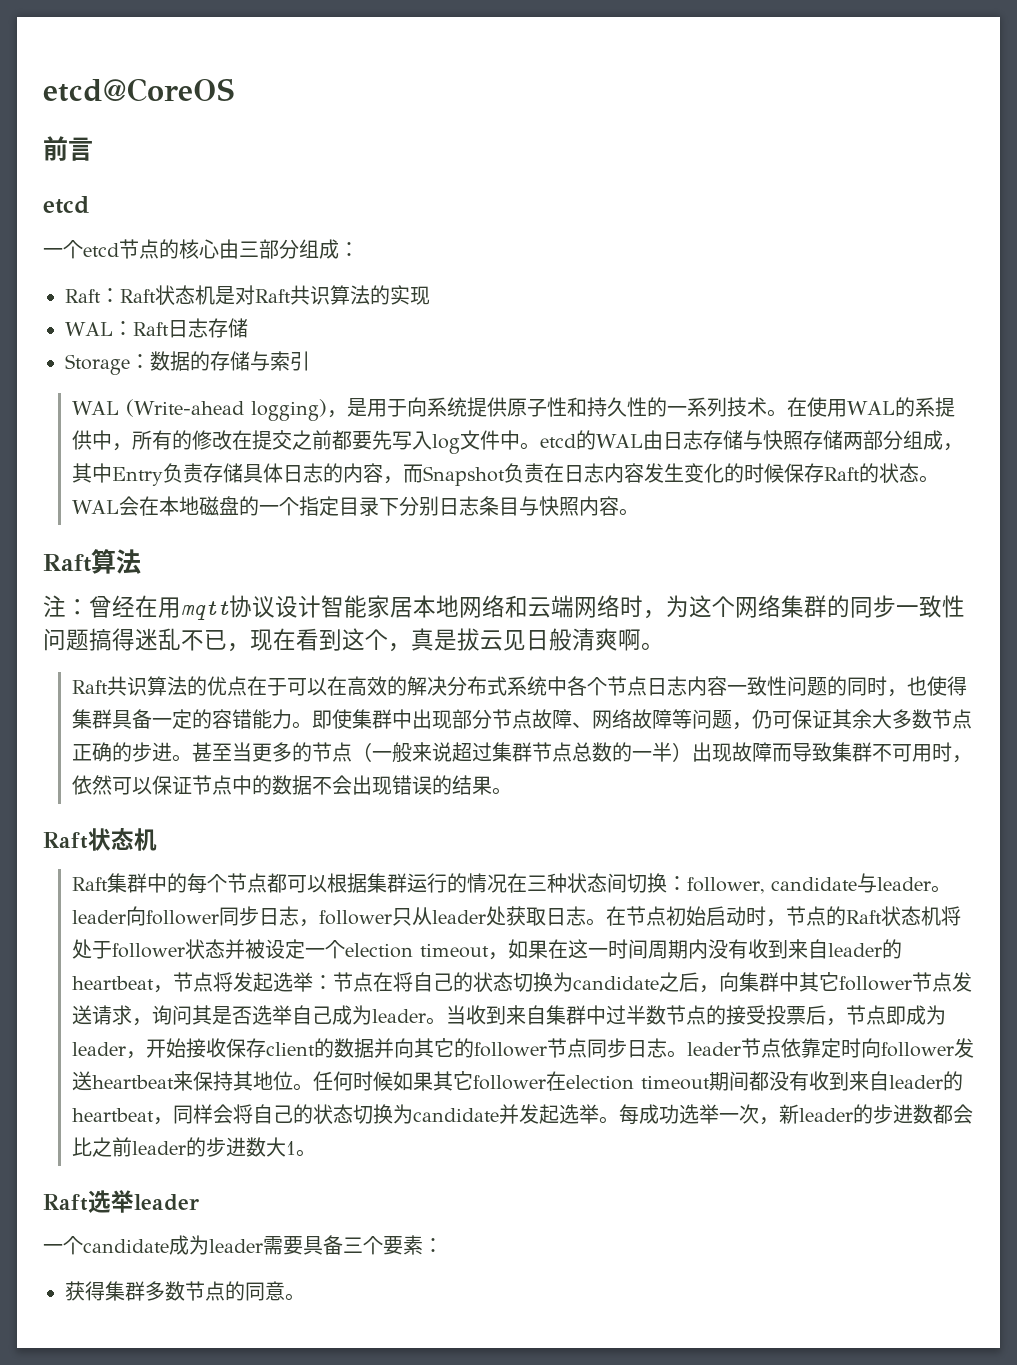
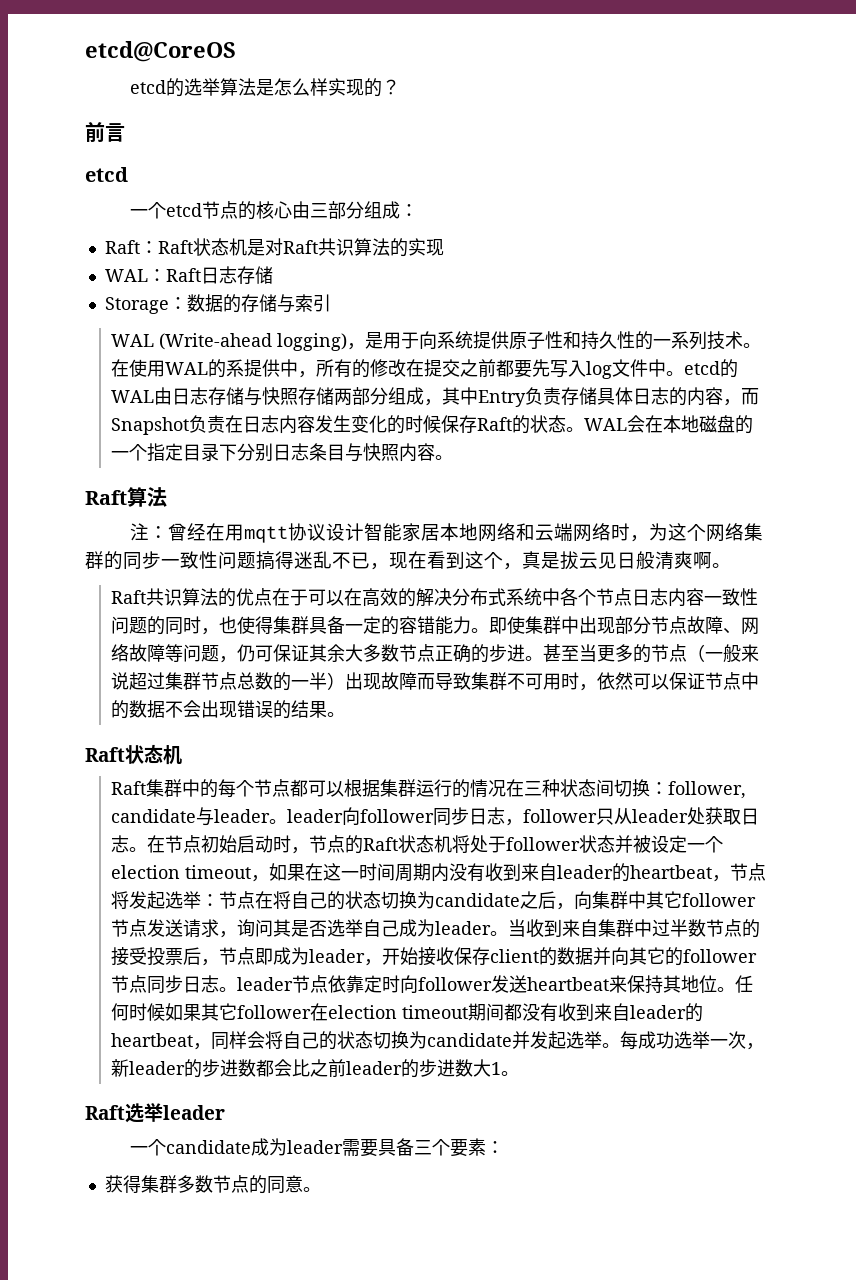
+ etcd的选举算法是怎么样实现的？

